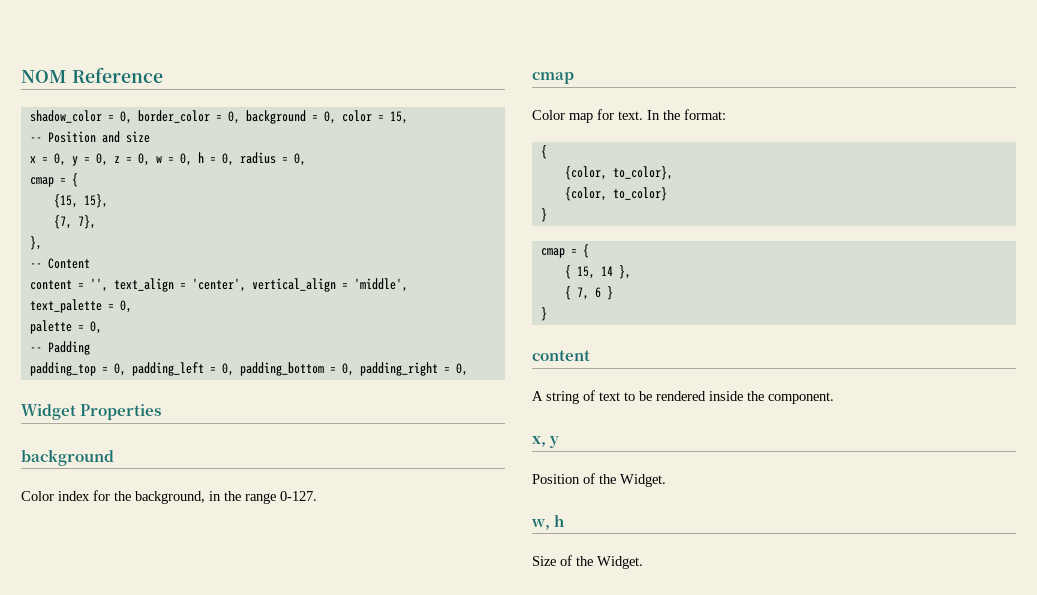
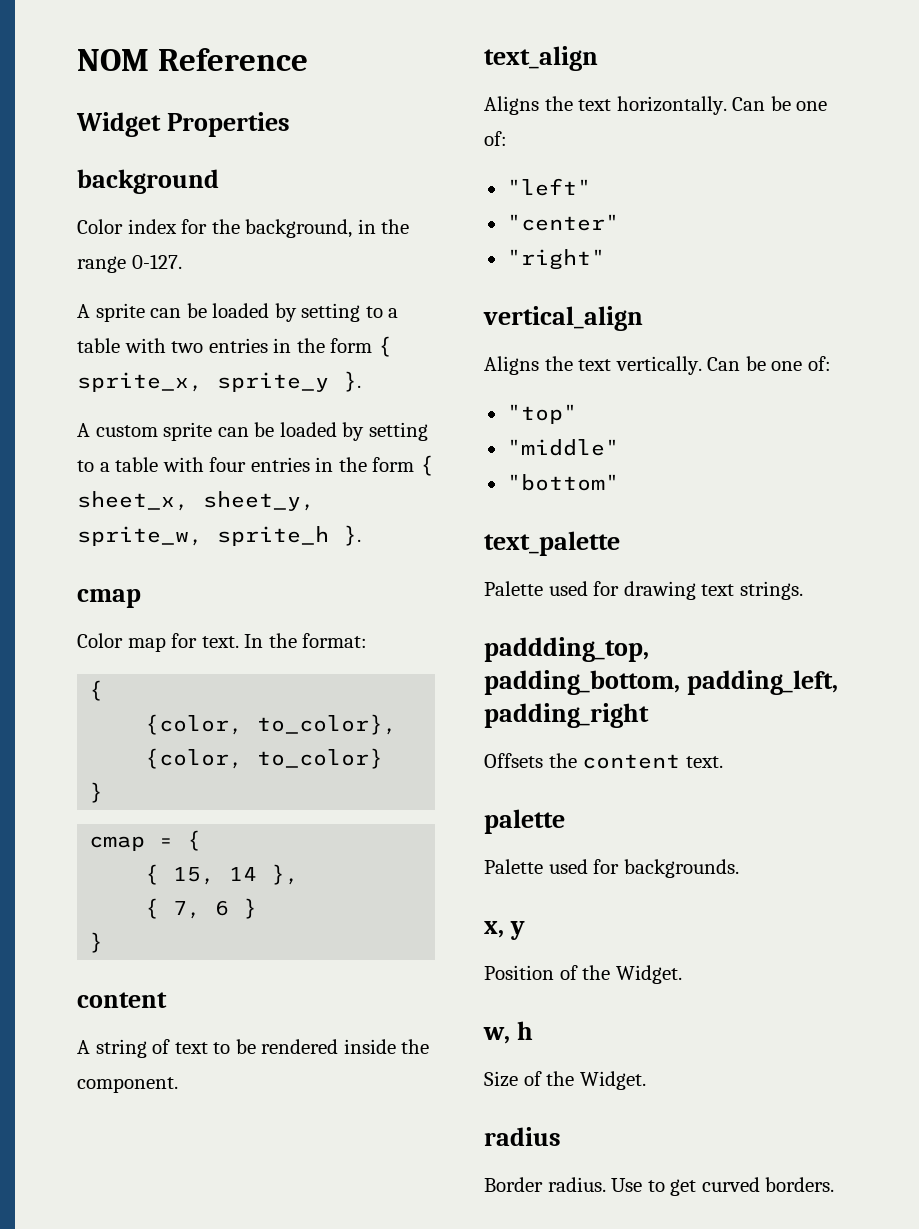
- shadow_color = 0, border_color = 0, background = 0, color = 15,
- -- Position and size
- x = 0, y = 0, z = 0, w = 0, h = 0, radius = 0,
- cmap = {
- {15, 15},
- {7, 7},
- },
- -- Content
- content = '', text_align = 'center', vertical_align = 'middle',
- text_palette = 0,
- palette = 0,
- -- Padding
- padding_top = 0, padding_left = 0, padding_bottom = 0, padding_right = 0,
+ A sprite can be loaded by setting to a table with two entries in the form { sprite_x, sprite_y }.
+ A custom sprite can be loaded by setting to a table with four entries in the form { sheet_x, sheet_y, sprite_w, sprite_h }.
+ text_align
+ Aligns the text horizontally. Can be one of:
+ "left"
+ "center"
+ "right"
+ vertical_align
+ Aligns the text vertically. Can be one of:
+ "top"
+ "middle"
+ "bottom"
+ text_palette
+ Palette used for drawing text strings.
+ paddding_top, padding_bottom, padding_left, padding_right
+ Offsets the content text.
+ palette
+ Palette used for backgrounds.
+ radius
+ Border radius. Use to get curved borders.

